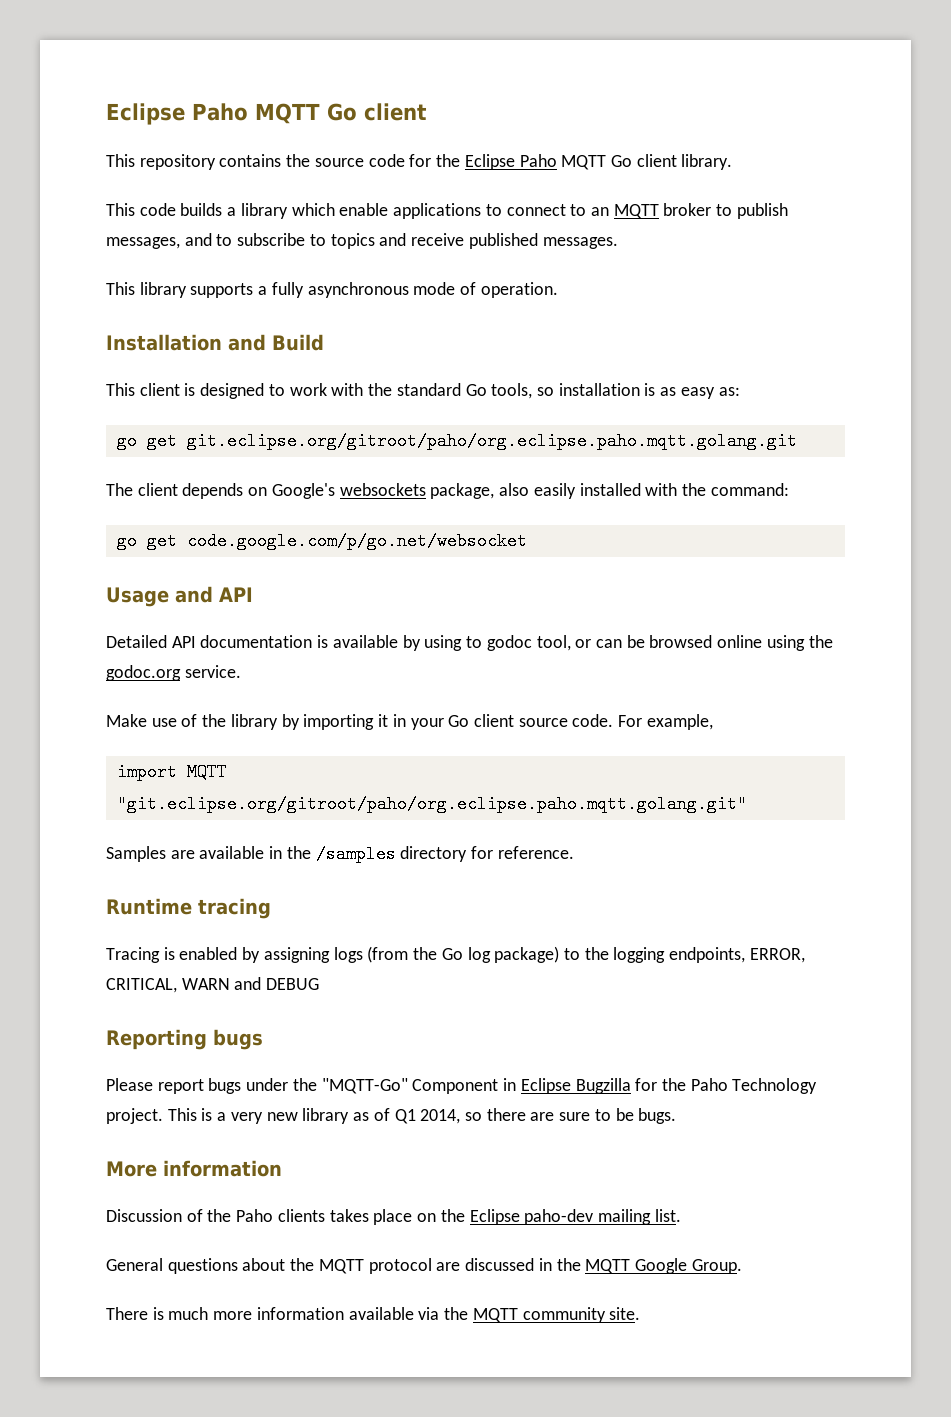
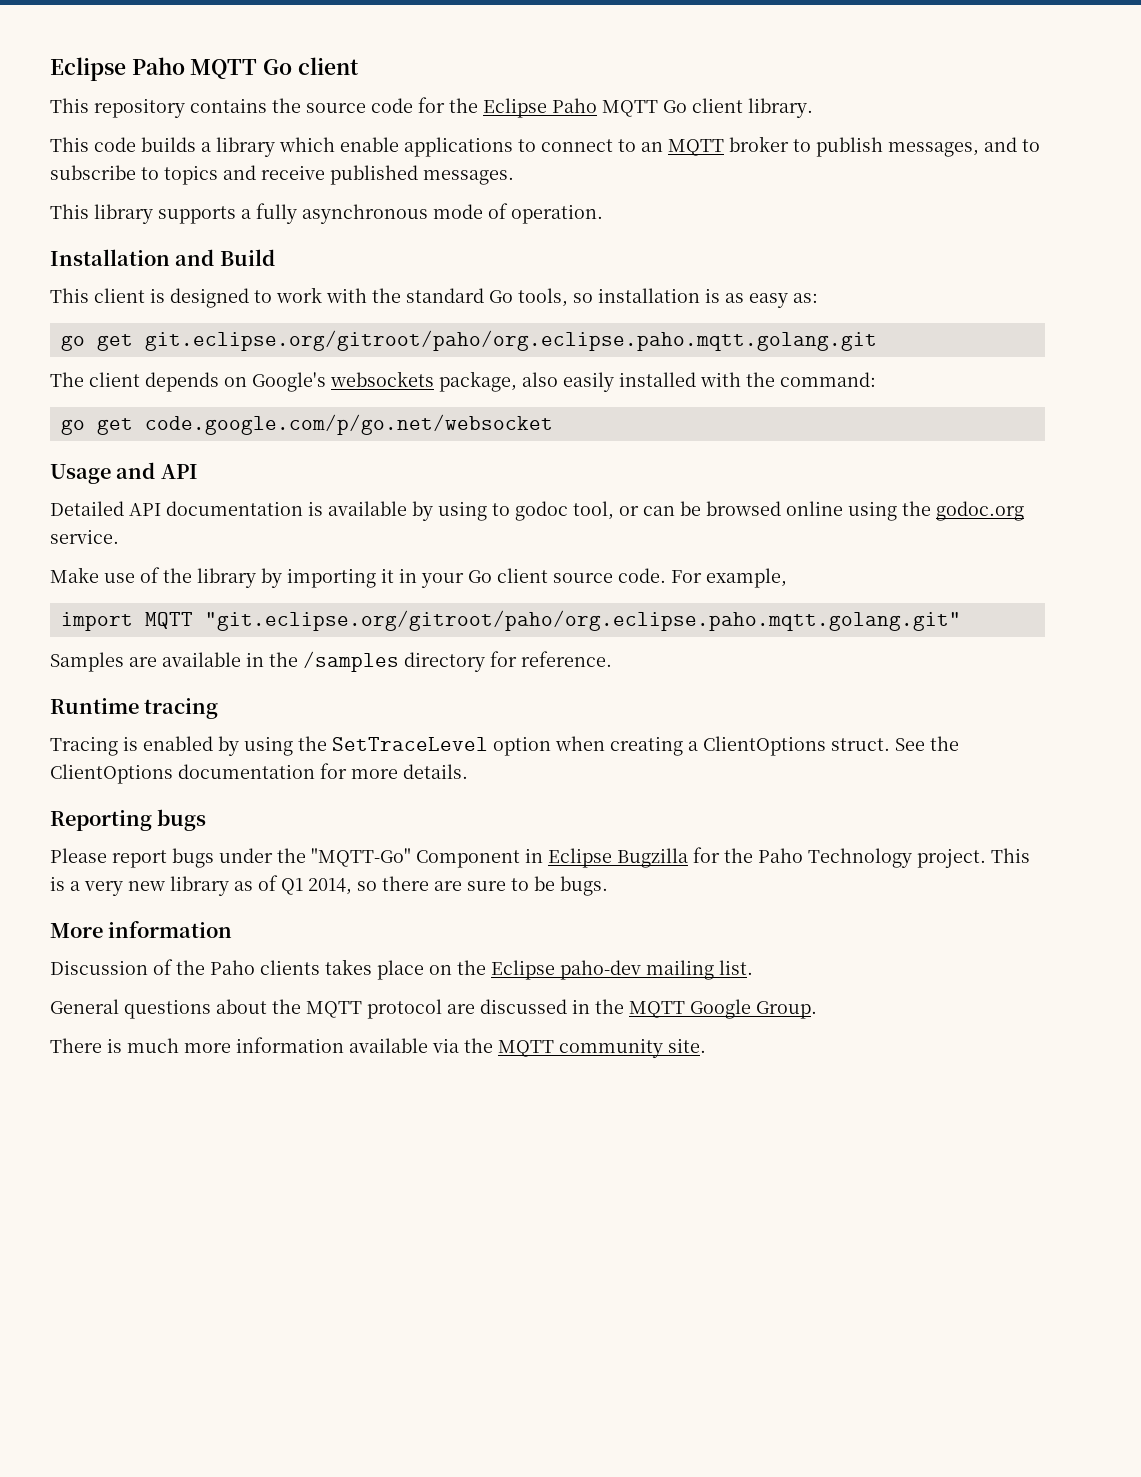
- Tracing is enabled by assigning logs (from the Go log package) to the logging endpoints, ERROR, CRITICAL, WARN and DEBUG
+ Tracing is enabled by using the SetTraceLevel option when creating a ClientOptions struct. See the ClientOptions documentation for more details.

